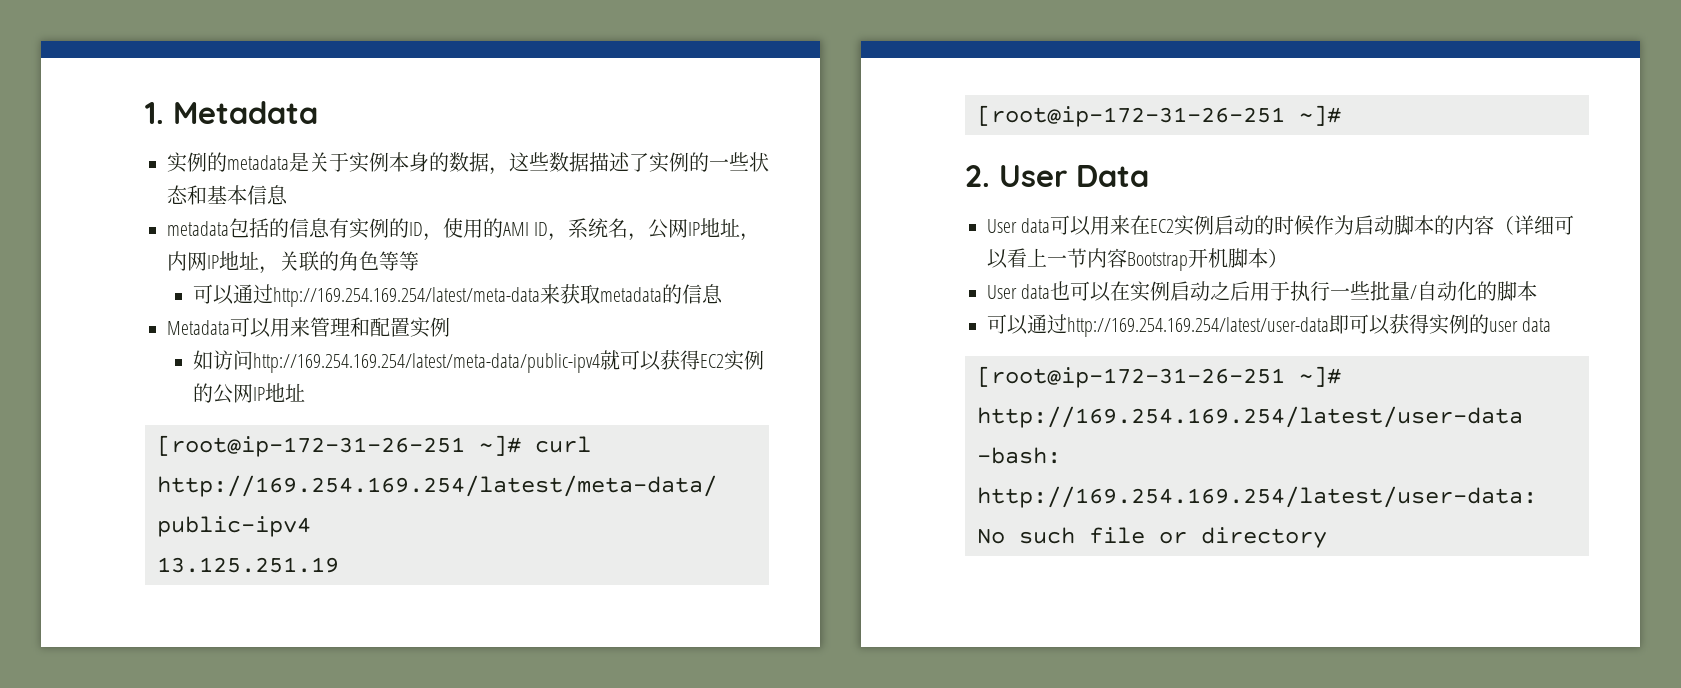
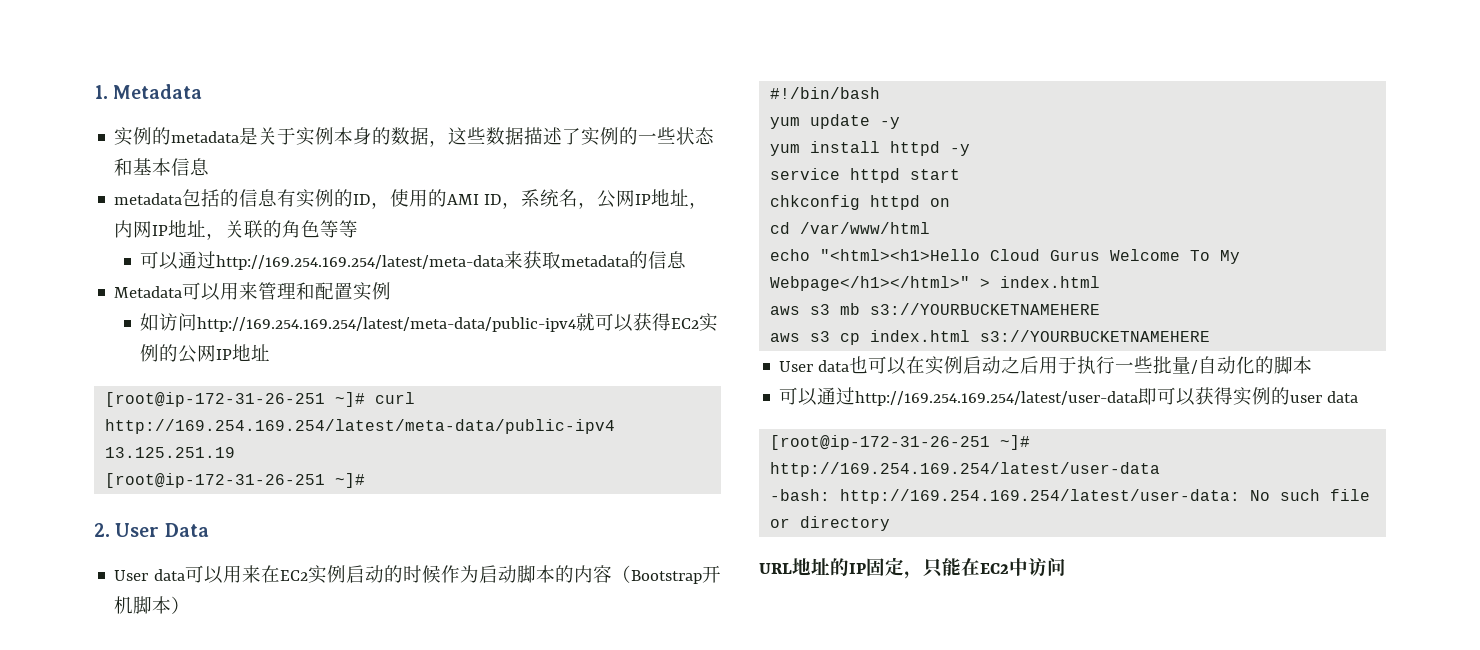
- User data可以用来在EC2实例启动的时候作为启动脚本的内容（详细可以看上一节内容Bootstrap开机脚本）
+ User data可以用来在EC2实例启动的时候作为启动脚本的内容（Bootstrap开机脚本）
+ #!/bin/bash
+ yum update -y
+ yum install httpd -y
+ service httpd start
+ chkconfig httpd on
+ cd /var/www/html
+ echo "<html><h1>Hello Cloud Gurus Welcome To My Webpage</h1></html>" > index.html
+ aws s3 mb s3://YOURBUCKETNAMEHERE
+ aws s3 cp index.html s3://YOURBUCKETNAMEHERE
+ URL地址的IP固定，只能在EC2中访问

